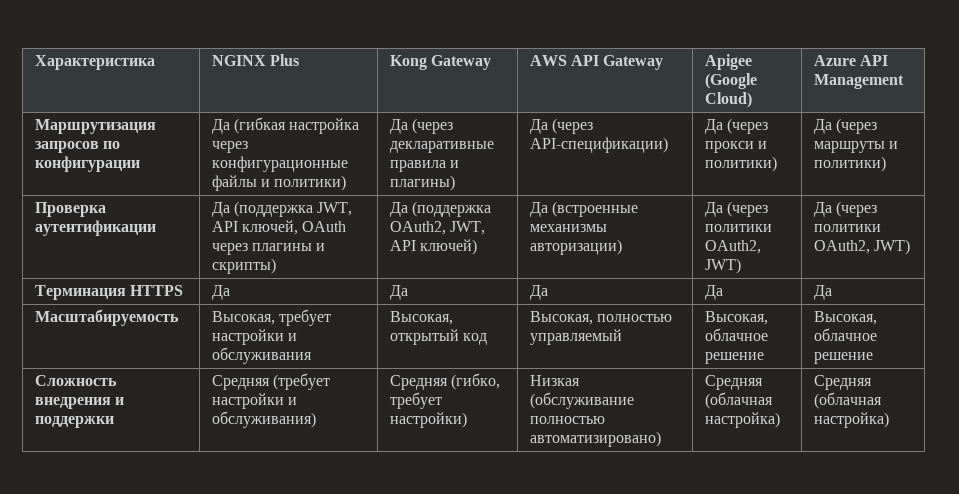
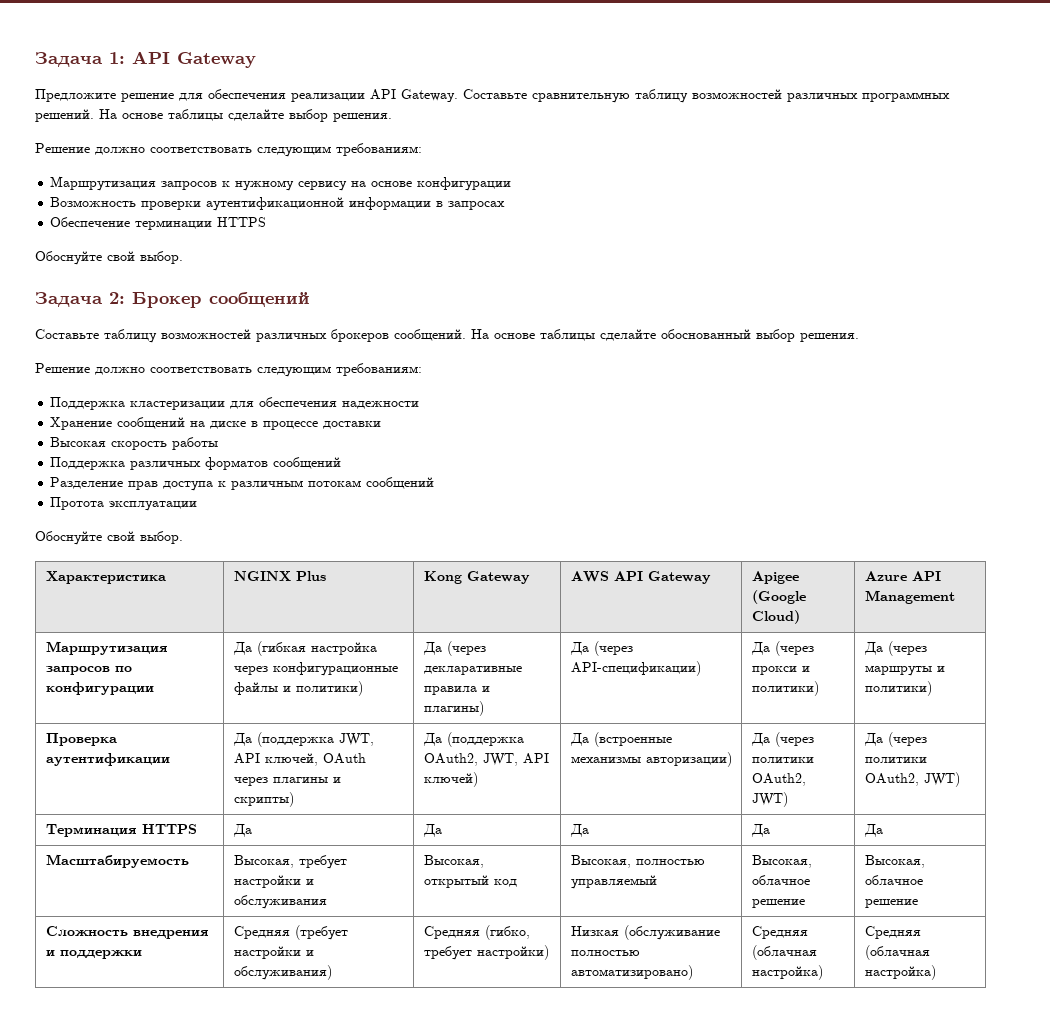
+ Задача 1: API Gateway
+ Предложите решение для обеспечения реализации API Gateway. Составьте сравнительную таблицу возможностей различных программных решений. На основе таблицы сделайте выбор решения.
+ Решение должно соответствовать следующим требованиям:
+ Маршрутизация запросов к нужному сервису на основе конфигурации
+ Возможность проверки аутентификационной информации в запросах
+ Обеспечение терминации HTTPS
+ Обоснуйте свой выбор.
+ Задача 2: Брокер сообщений
+ Составьте таблицу возможностей различных брокеров сообщений. На основе таблицы сделайте обоснованный выбор решения.
+ Решение должно соответствовать следующим требованиям:
+ Поддержка кластеризации для обеспечения надежности
+ Хранение сообщений на диске в процессе доставки
+ Высокая скорость работы
+ Поддержка различных форматов сообщений
+ Разделение прав доступа к различным потокам сообщений
+ Протота эксплуатации
+ Обоснуйте свой выбор.

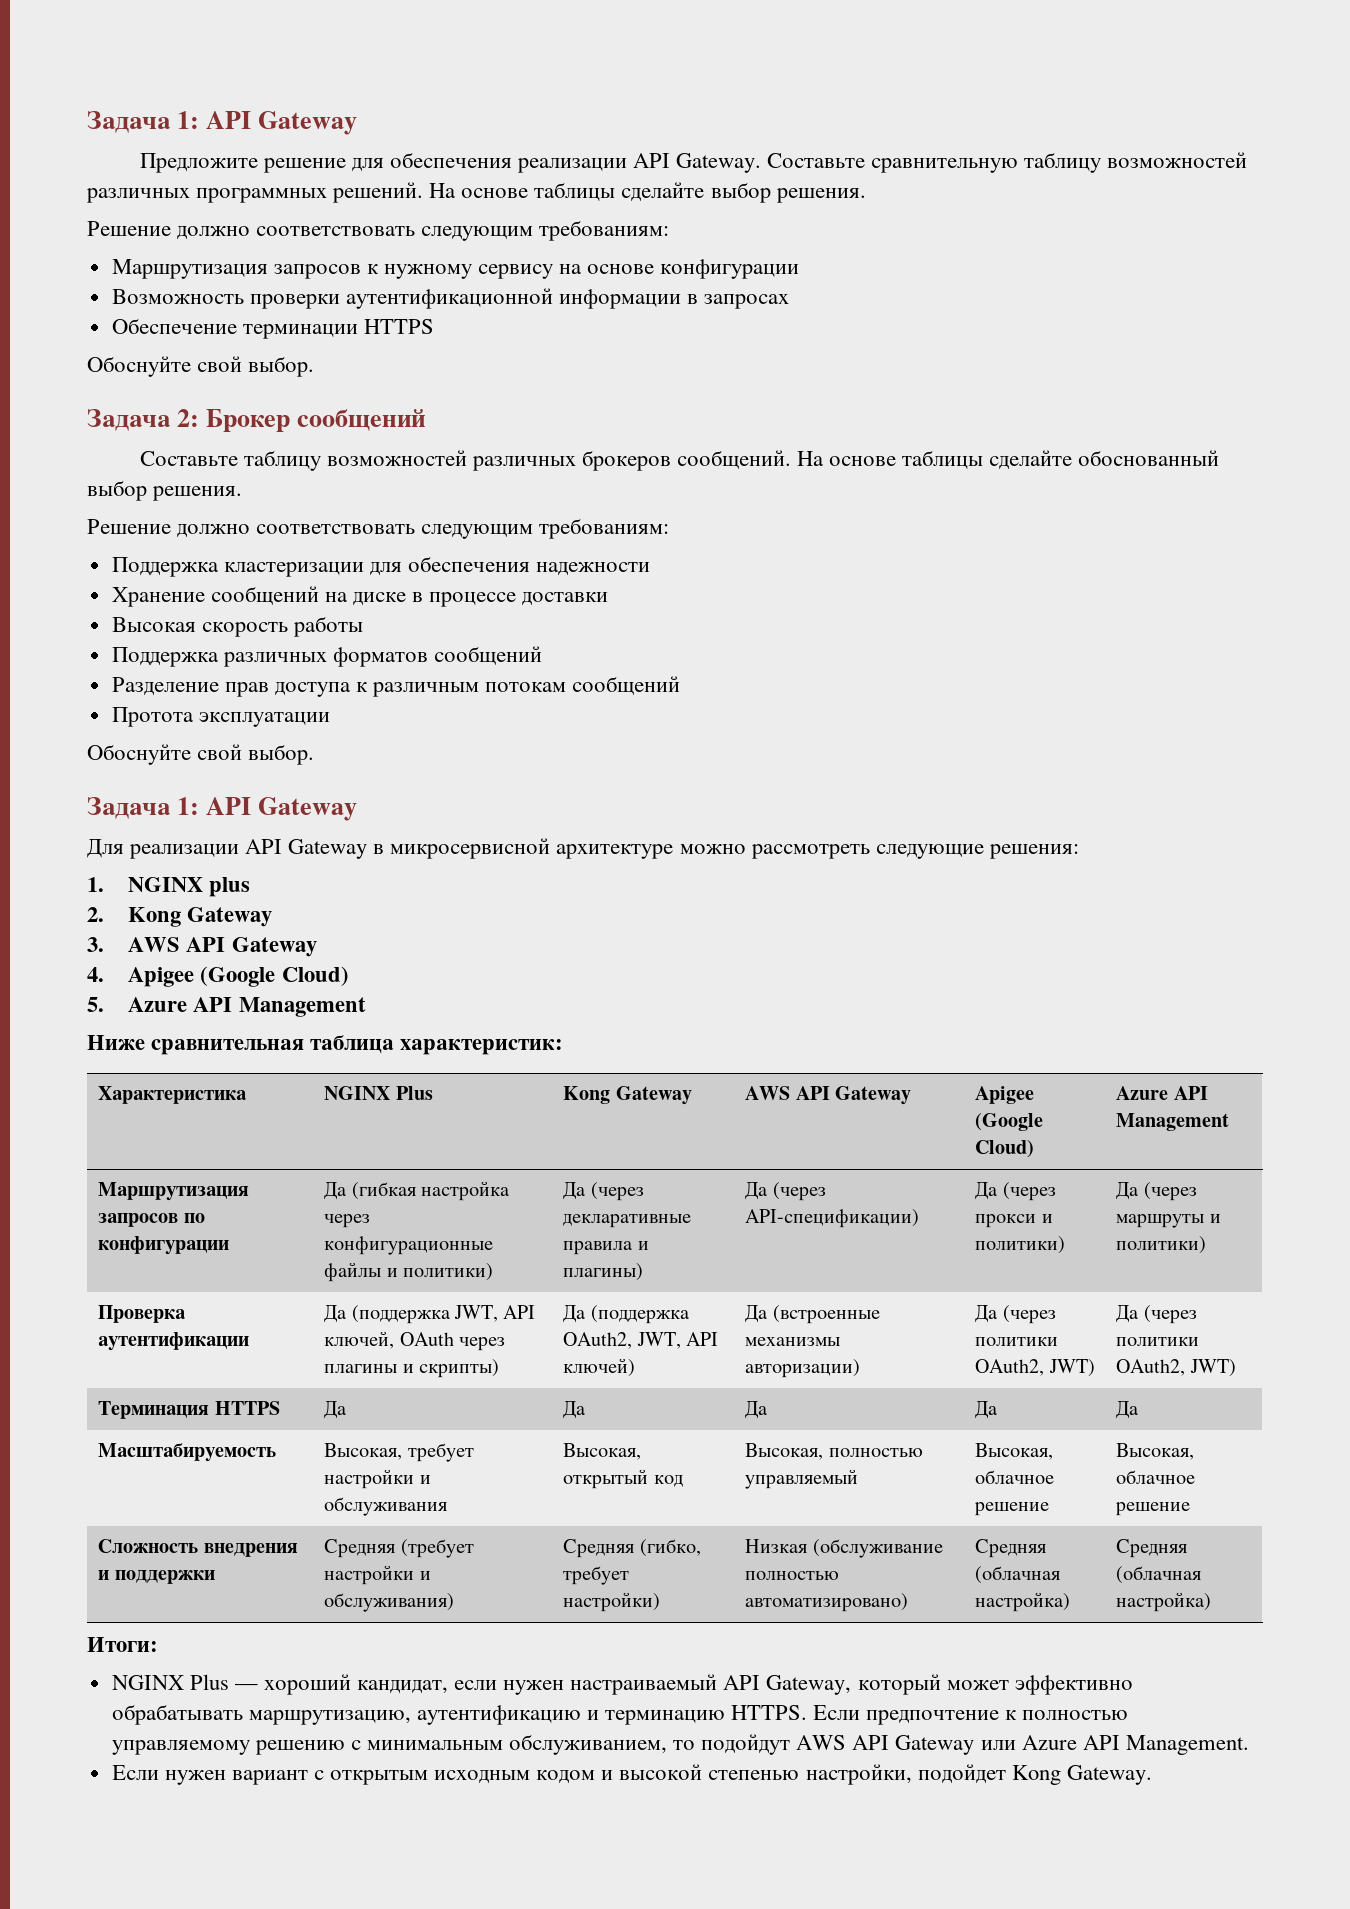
  Протота эксплуатации
  Обоснуйте свой выбор.
+ Задача 1: API Gateway
+ Для реализации API Gateway в микросервисной архитектуре можно рассмотреть следующие решения:
+ 1. NGINX plus
+ 2. Kong Gateway
+ 3. AWS API Gateway
+ 4. Apigee (Google Cloud)
+ 5. Azure API Management
+ Ниже сравнительная таблица характеристик:
+ Итоги:
+ NGINX Plus — хороший кандидат, если нужен настраиваемый API Gateway, который может эффективно обрабатывать маршрутизацию, аутентификацию и терминацию HTTPS. Если предпочтение к полностью управляемому решению с минимальным обслуживанием, то подойдут AWS API Gateway или Azure API Management.
+ Если нужен вариант с открытым исходным кодом и высокой степенью настройки, подойдет Kong Gateway.

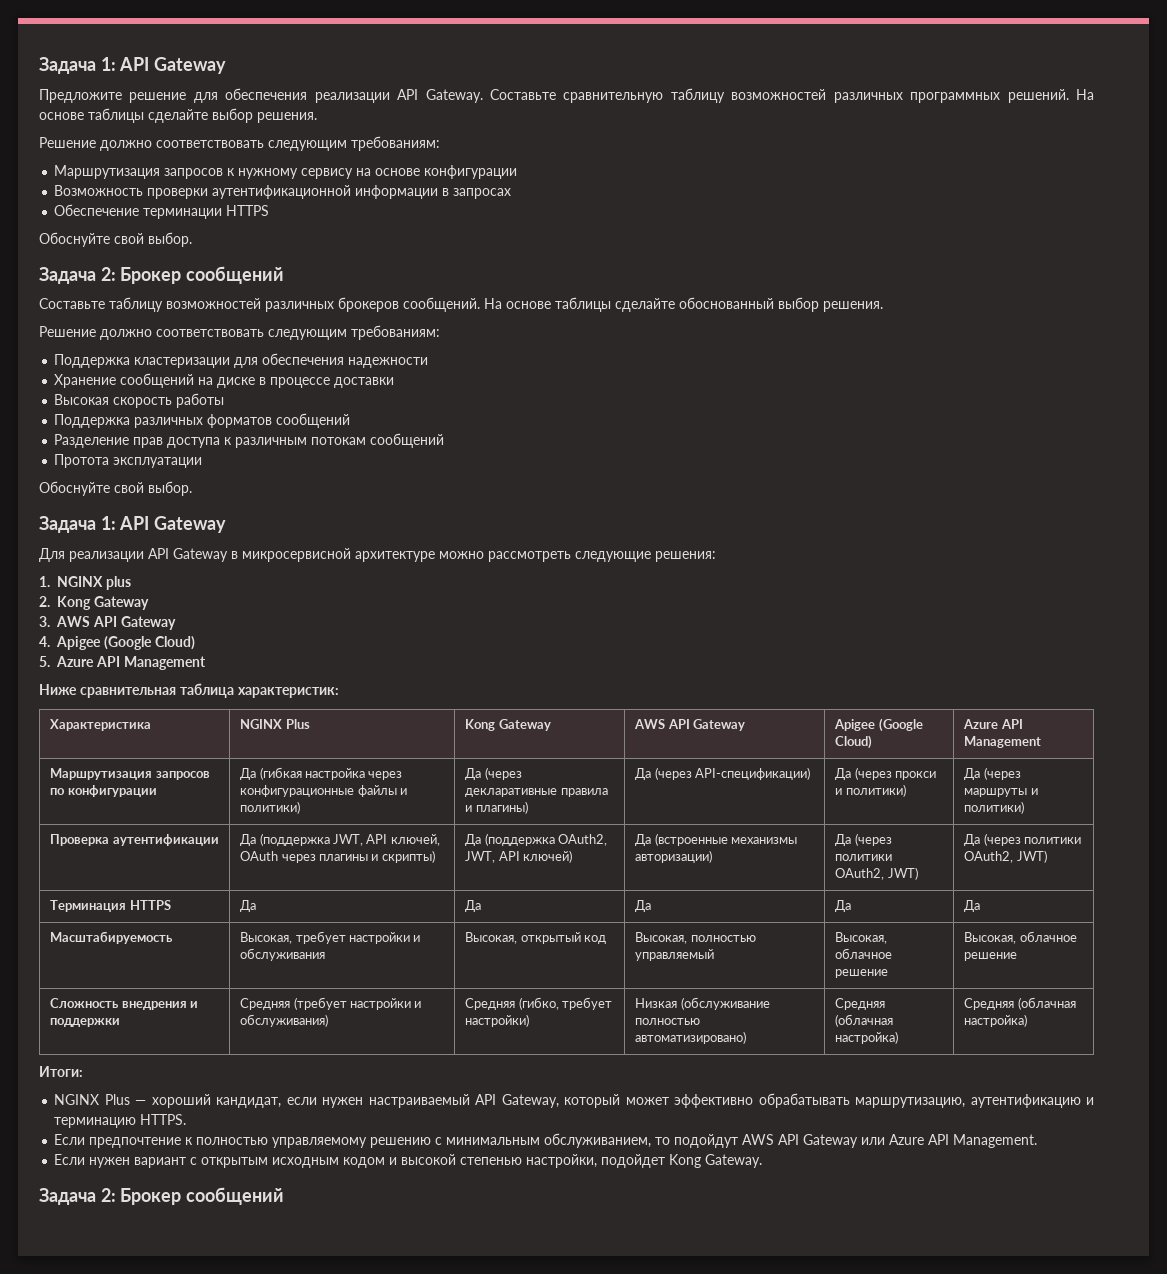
- NGINX Plus — хороший кандидат, если нужен настраиваемый API Gateway, который может эффективно обрабатывать маршрутизацию, аутентификацию и терминацию HTTPS. Если предпочтение к полностью управляемому решению с минимальным обслуживанием, то подойдут AWS API Gateway или Azure API Management.
+ NGINX Plus — хороший кандидат, если нужен настраиваемый API Gateway, который может эффективно обрабатывать маршрутизацию, аутентификацию и терминацию HTTPS.
+ Если предпочтение к полностью управляемому решению с минимальным обслуживанием, то подойдут AWS API Gateway или Azure API Management.
  Если нужен вариант с открытым исходным кодом и высокой степенью настройки, подойдет Kong Gateway.
+ Задача 2: Брокер сообщений

